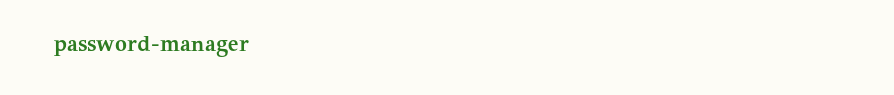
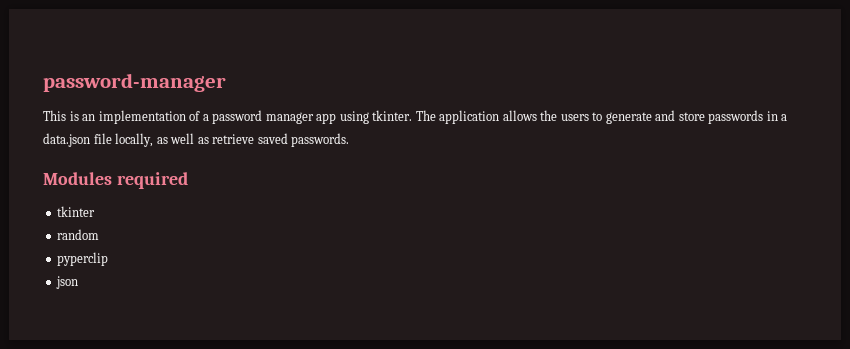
+ This is an implementation of a password manager app using tkinter. The application allows the users to generate and store passwords in a data.json file locally, as well as retrieve saved passwords.
+ Modules required
+ tkinter
+ random
+ pyperclip
+ json

